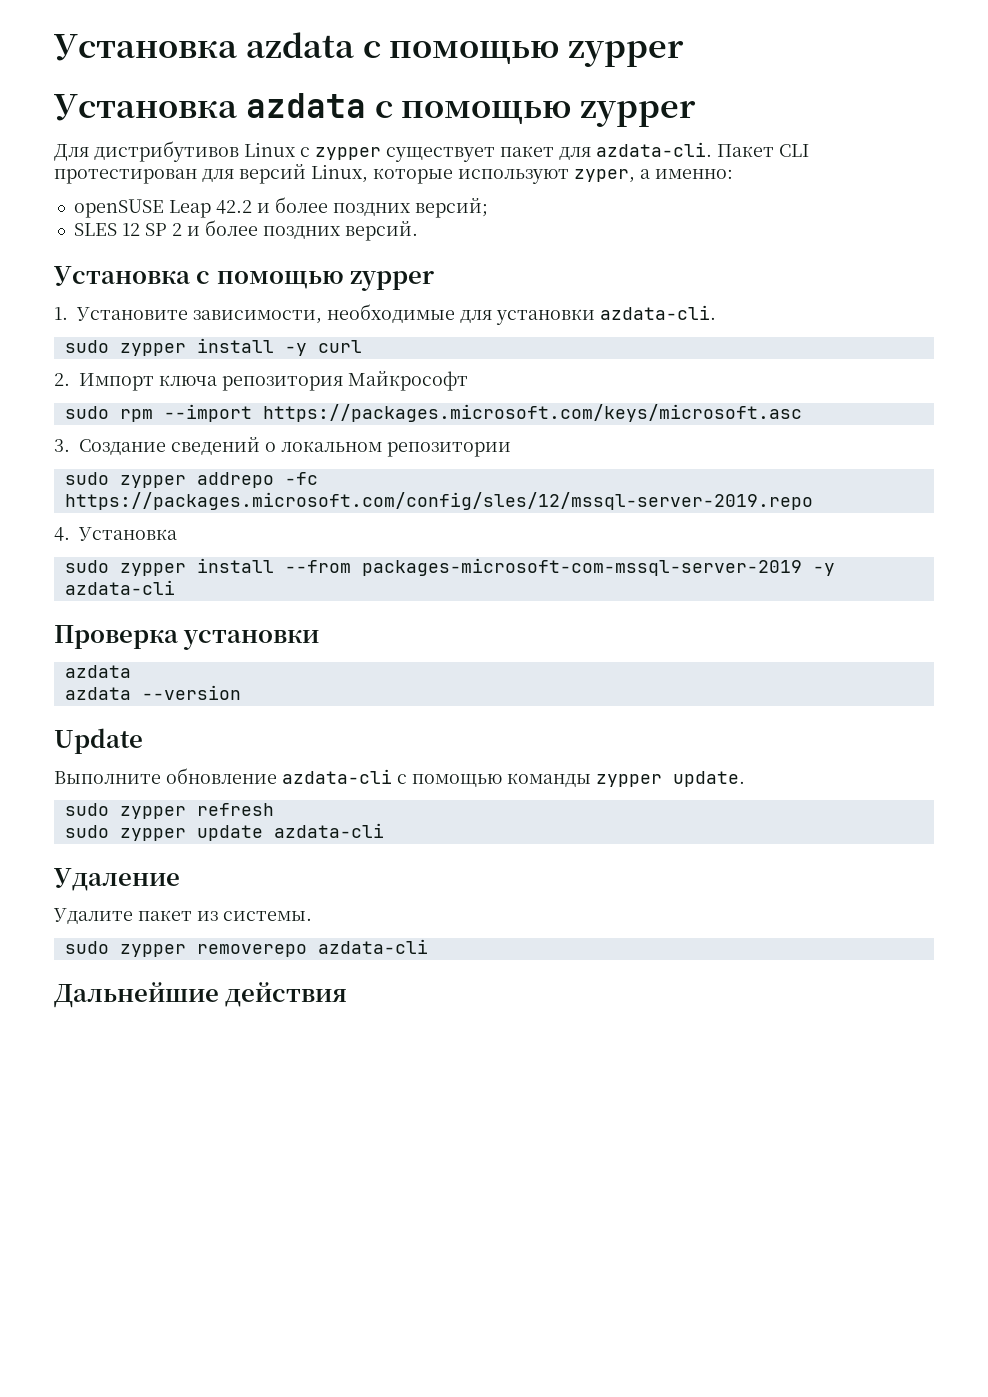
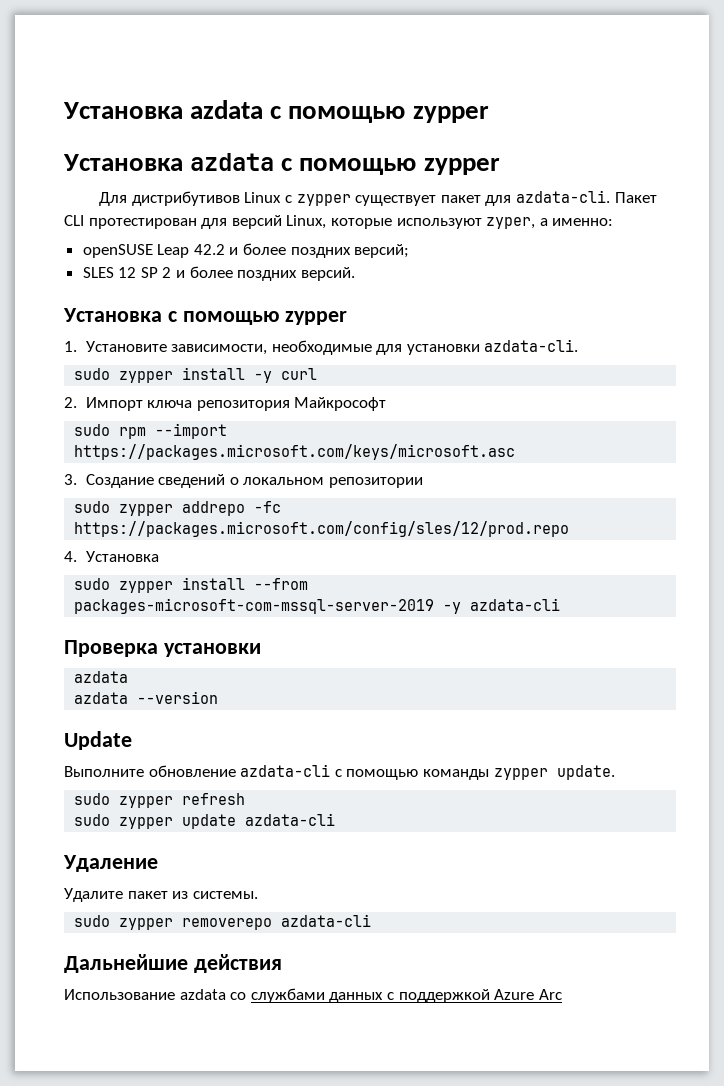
- sudo zypper addrepo -fc https://packages.microsoft.com/config/sles/12/mssql-server-2019.repo
+ sudo zypper addrepo -fc https://packages.microsoft.com/config/sles/12/prod.repo
+ Использование azdata со службами данных с поддержкой Azure Arc

